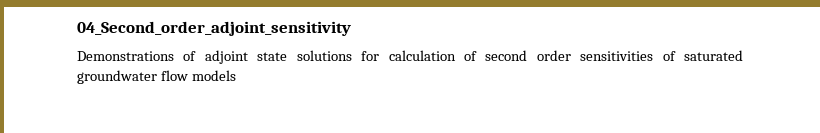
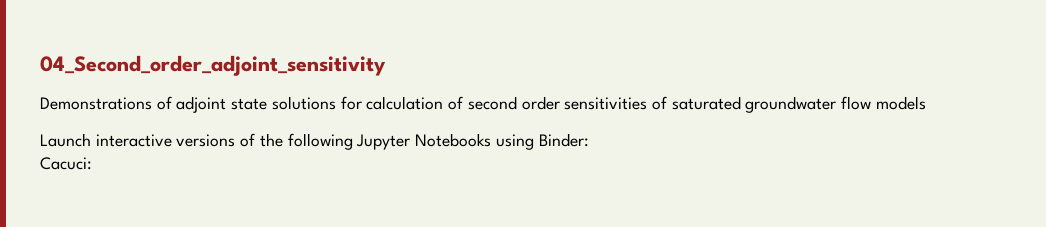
+ Launch interactive versions of the following Jupyter Notebooks using Binder:
+ Cacuci:

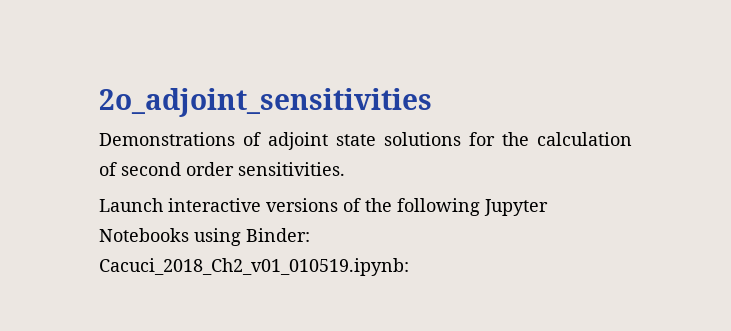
- 04_Second_order_adjoint_sensitivity
+ 2o_adjoint_sensitivities
- Demonstrations of adjoint state solutions for calculation of second order sensitivities of saturated groundwater flow models
+ Demonstrations of adjoint state solutions for the calculation of second order sensitivities.
- Cacuci:
+ Cacuci_2018_Ch2_v01_010519.ipynb:

